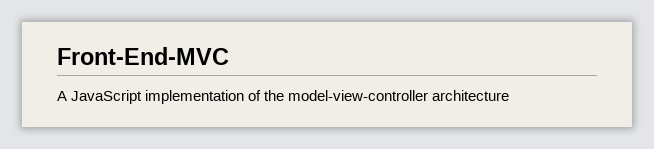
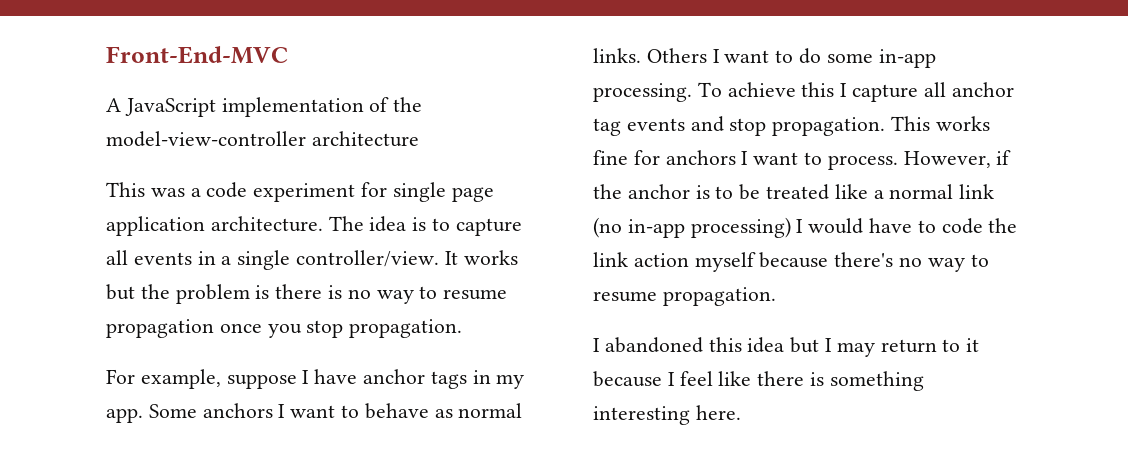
+ This was a code experiment for single page application architecture. The idea is to capture all events in a single controller/view. It works but the problem is there is no way to resume propagation once you stop propagation.
+ For example, suppose I have anchor tags in my app. Some anchors I want to behave as normal links. Others I want to do some in-app processing. To achieve this I capture all anchor tag events and stop propagation. This works fine for anchors I want to process. However, if the anchor is to be treated like a normal link (no in-app processing) I would have to code the link action myself because there's no way to resume propagation.
+ I abandoned this idea but I may return to it because I feel like there is something interesting here.

